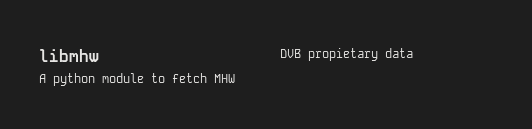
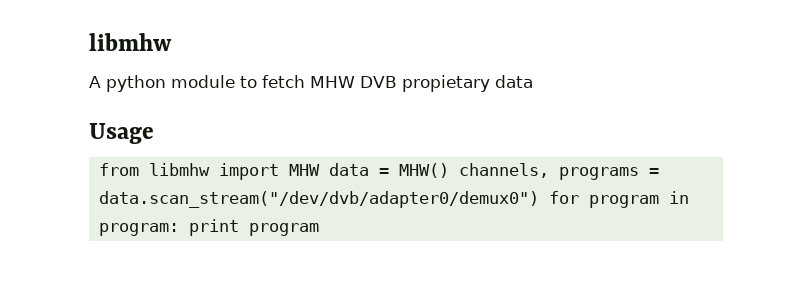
+ Usage
+ from libmhw import MHW data = MHW() channels, programs = data.scan_stream("/dev/dvb/adapter0/demux0") for program in program: print program

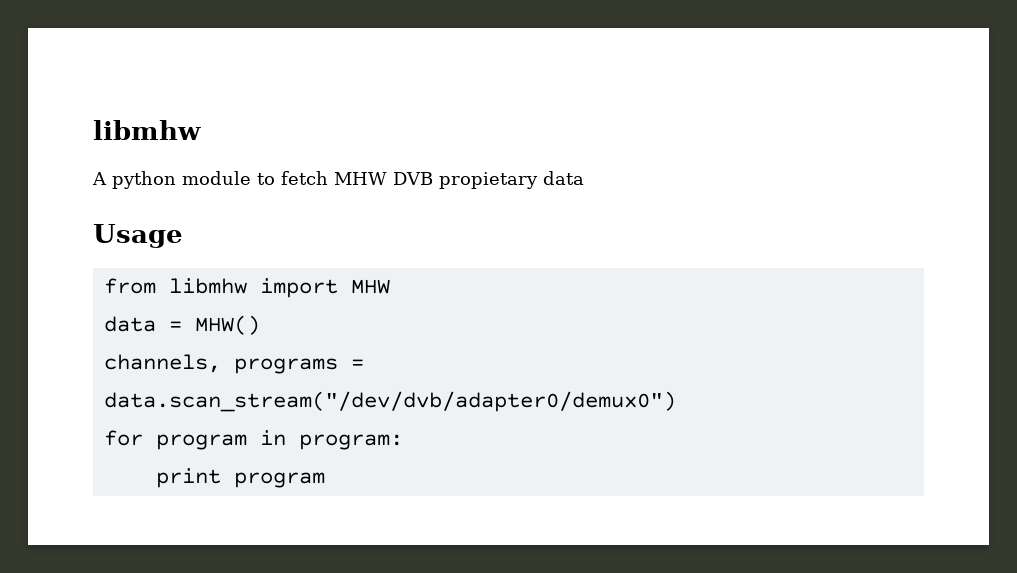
- from libmhw import MHW data = MHW() channels, programs = data.scan_stream("/dev/dvb/adapter0/demux0") for program in program: print program
+ from libmhw import MHW
+ data = MHW()
+ channels, programs = data.scan_stream("/dev/dvb/adapter0/demux0")
+ for program in program:
+ print program

